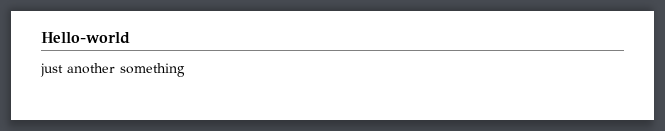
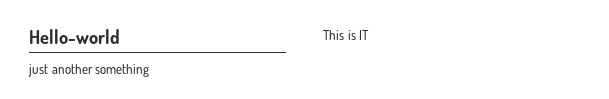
+ This is IT

